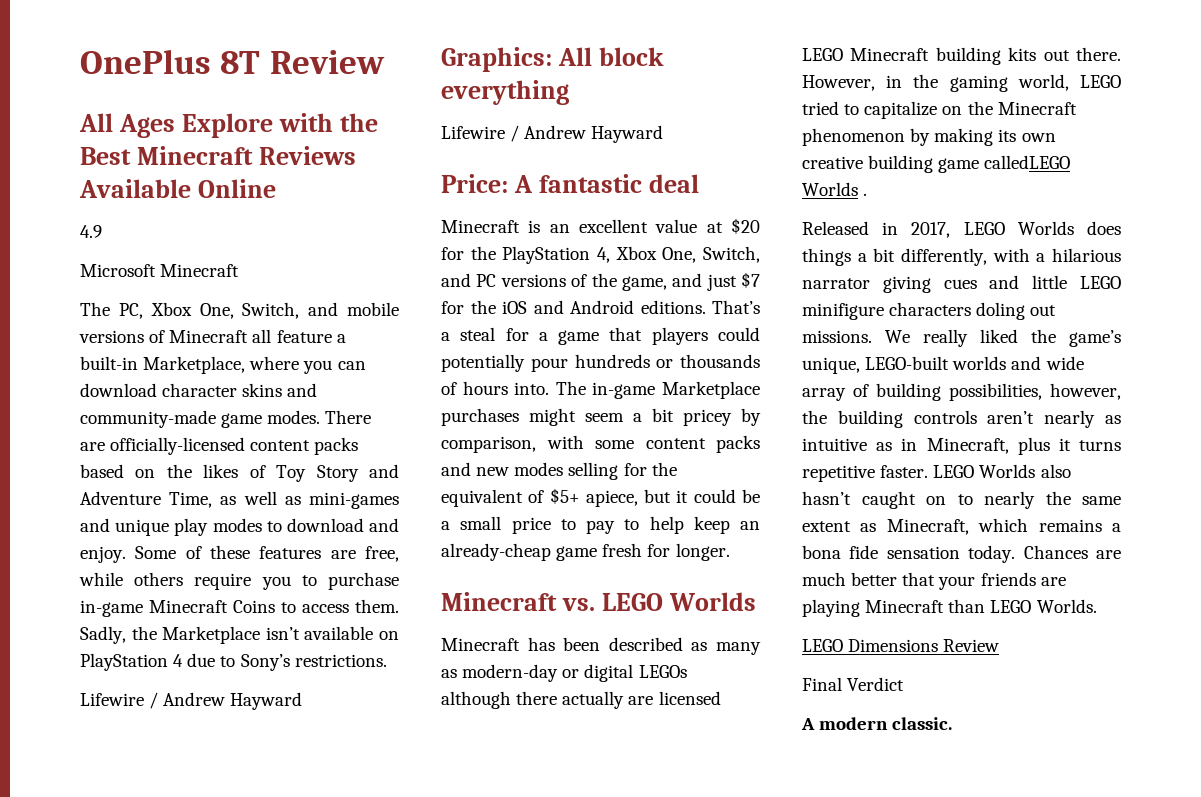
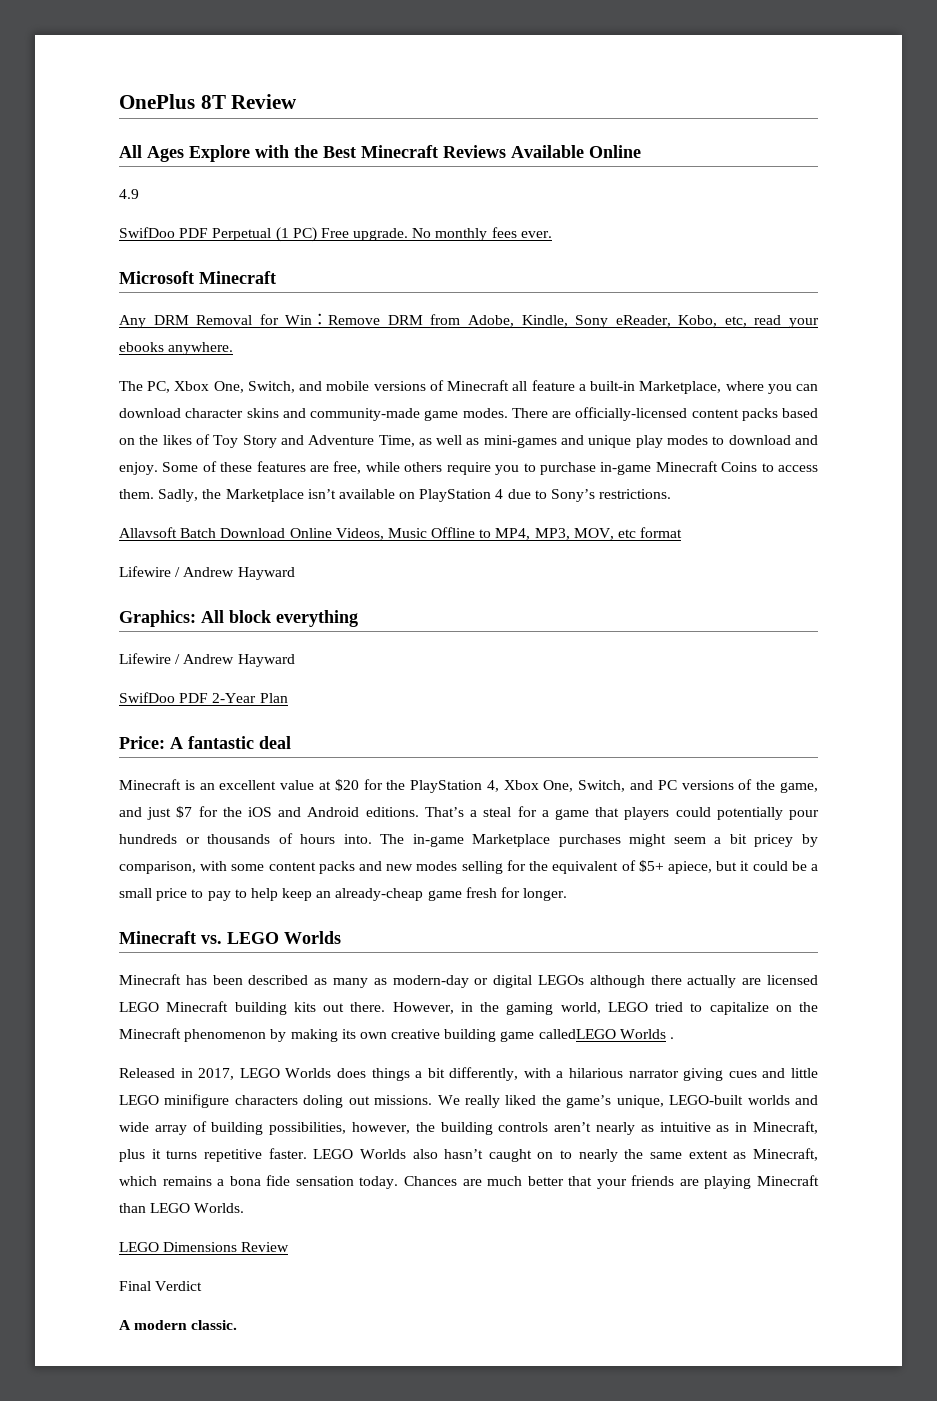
+ SwifDoo PDF Perpetual (1 PC) Free upgrade. No monthly fees ever.
  Microsoft Minecraft
+ Any DRM Removal for Win：Remove DRM from Adobe, Kindle, Sony eReader, Kobo, etc, read your ebooks anywhere.
+ Allavsoft Batch Download Online Videos, Music Offline to MP4, MP3, MOV, etc format
+ SwifDoo PDF 2-Year Plan

